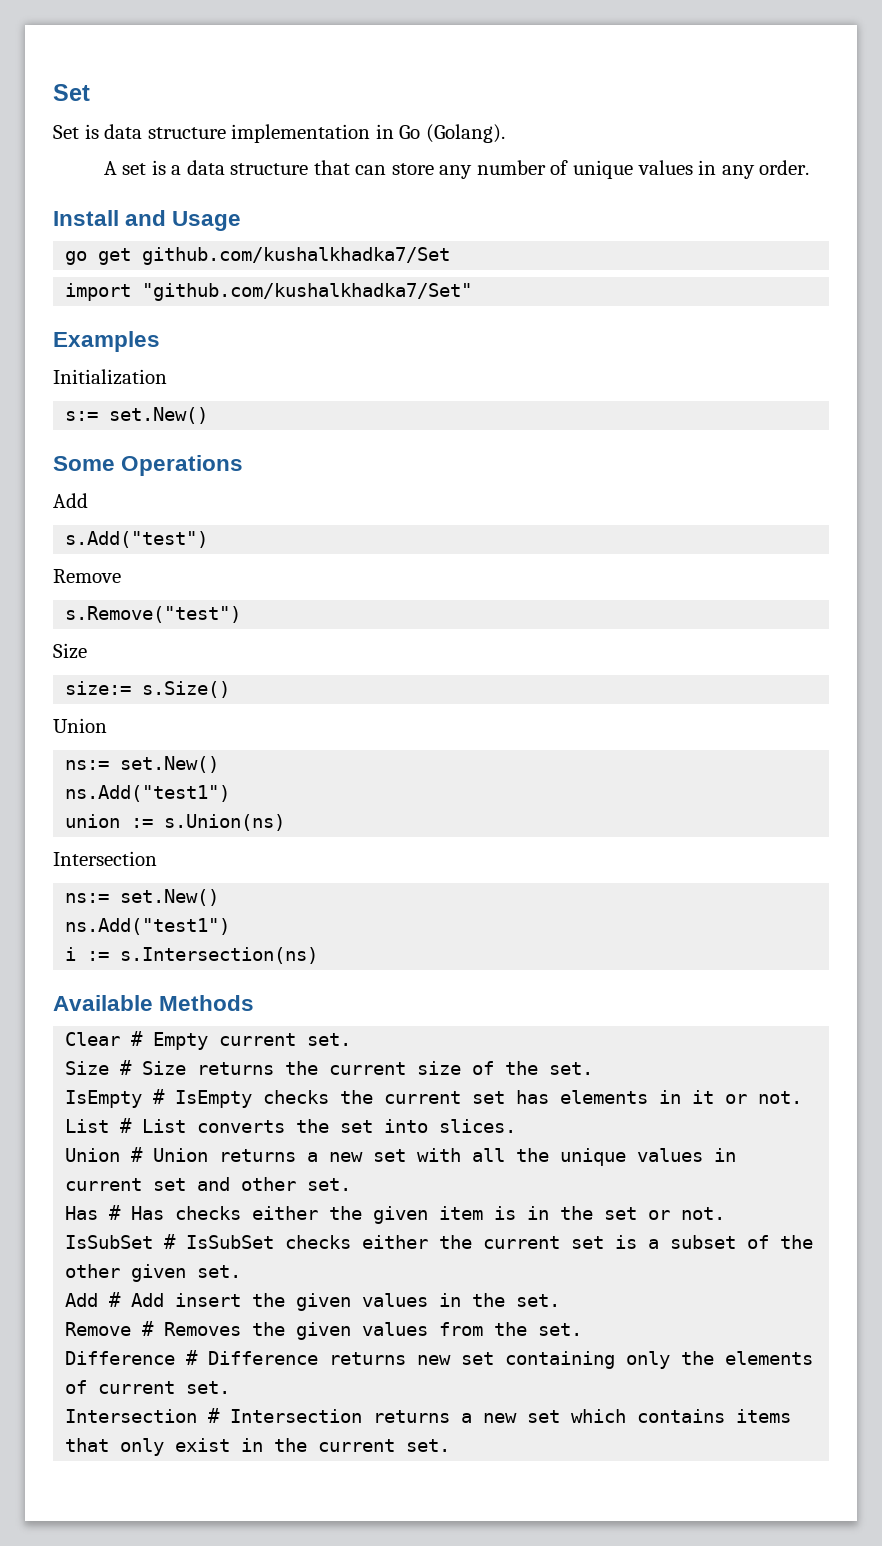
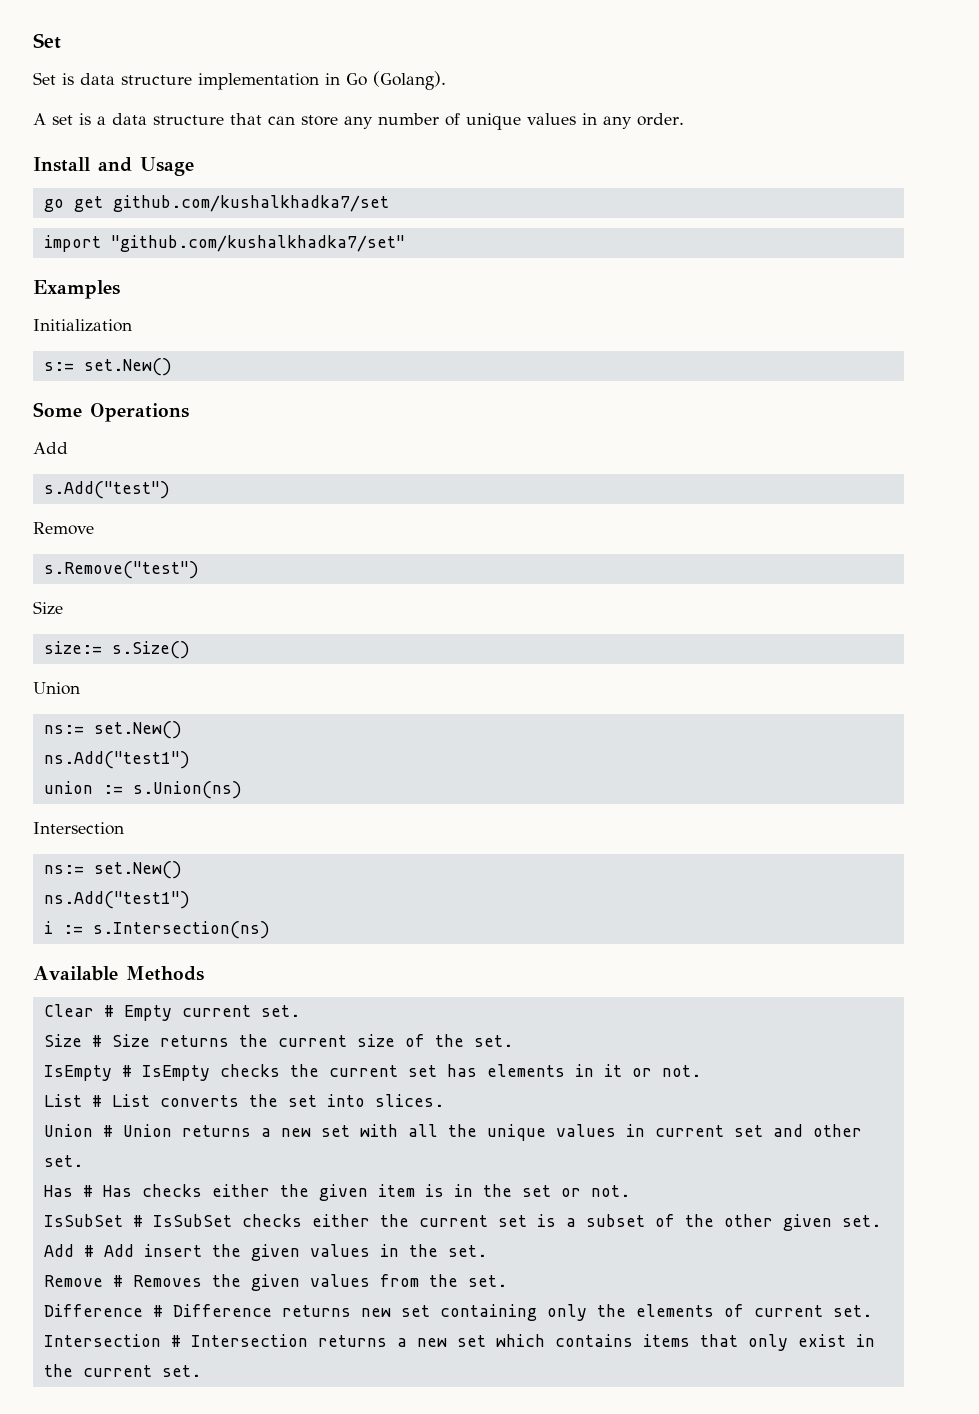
- go get github.com/kushalkhadka7/Set
+ go get github.com/kushalkhadka7/set
- import "github.com/kushalkhadka7/Set"
+ import "github.com/kushalkhadka7/set"

